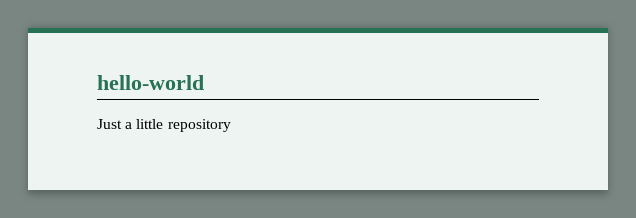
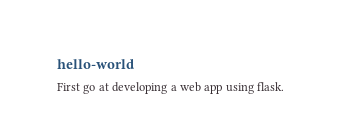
- Just a little repository
+ First go at developing a web app using flask.

